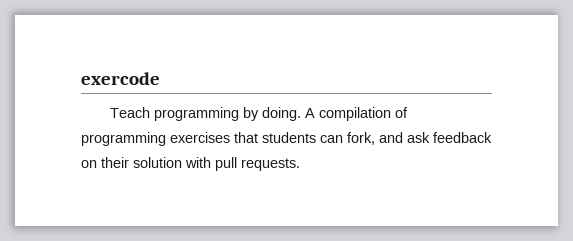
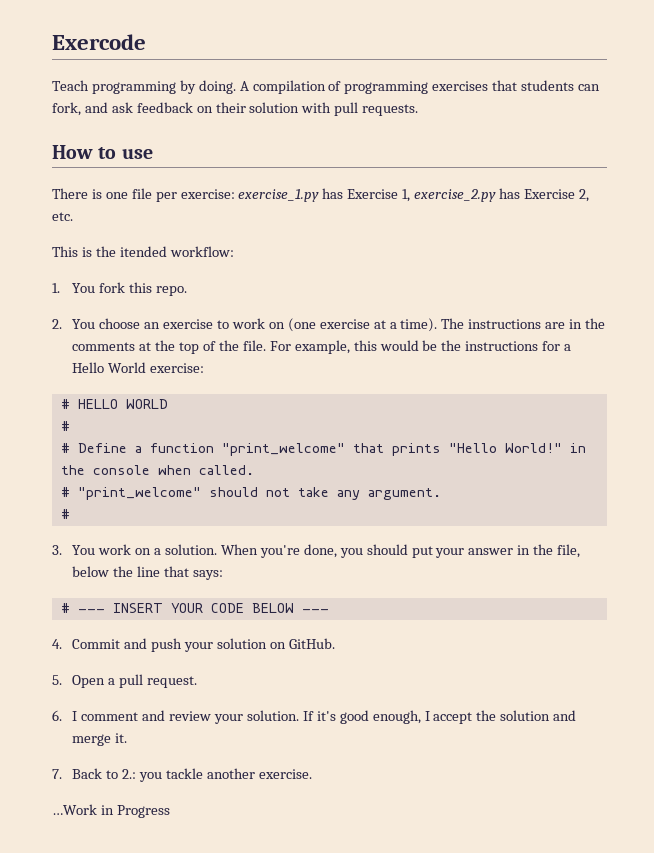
- exercode
+ Exercode
+ How to use
+ There is one file per exercise: exercise_1.py has Exercise 1, exercise_2.py has Exercise 2, etc.
+ This is the itended workflow:
+ 1. You fork this repo.
+ 2. You choose an exercise to work on (one exercise at a time). The instructions are in the comments at the top of the file. For example, this would be the instructions for a Hello World exercise:
+ # HELLO WORLD
+ #
+ # Define a function "print_welcome" that prints "Hello World!" in the console when called.
+ # "print_welcome" should not take any argument.
+ #
+ 3. You work on a solution. When you're done, you should put your answer in the file, below the line that says:
+ # --- INSERT YOUR CODE BELOW ---
+ 4. Commit and push your solution on GitHub.
+ 5. Open a pull request.
+ 6. I comment and review your solution. If it's good enough, I accept the solution and merge it.
+ 7. Back to 2.: you tackle another exercise.
+ …Work in Progress

